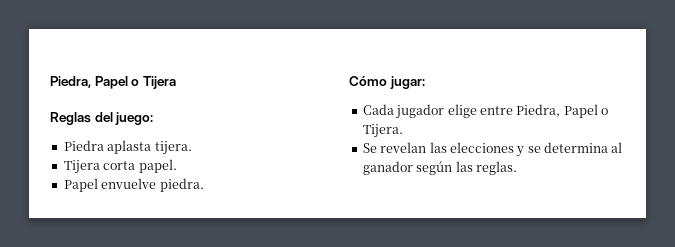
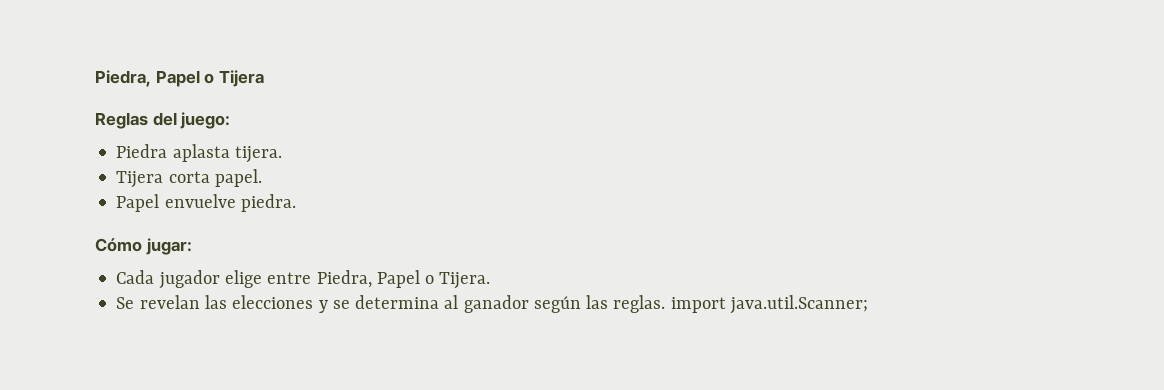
- Se revelan las elecciones y se determina al ganador según las reglas.
+ Se revelan las elecciones y se determina al ganador según las reglas. import java.util.Scanner;

